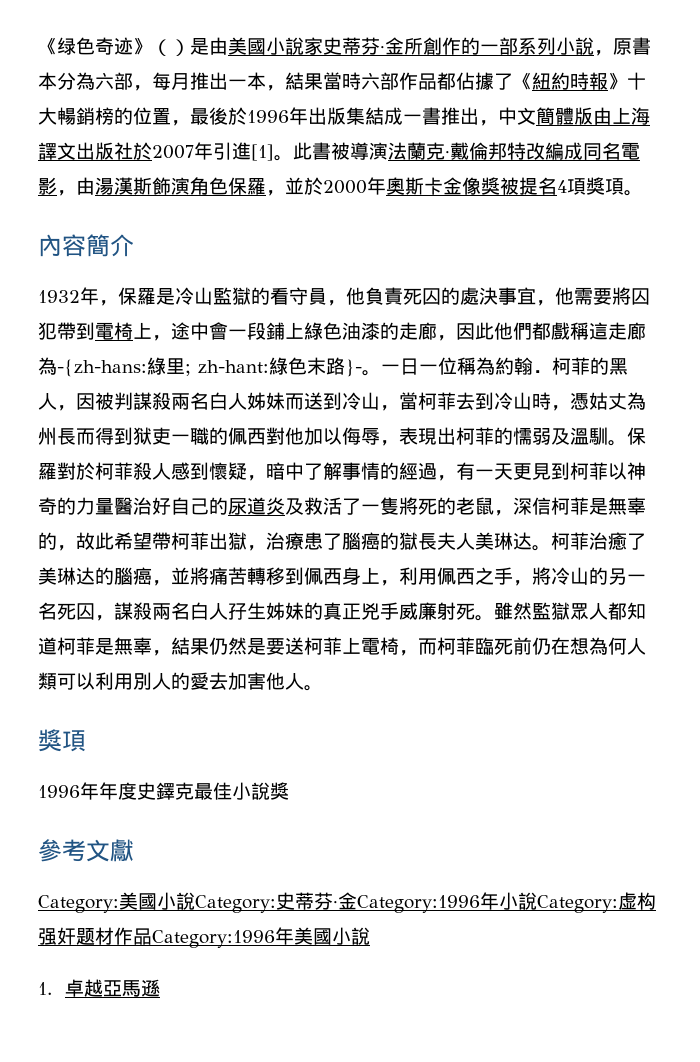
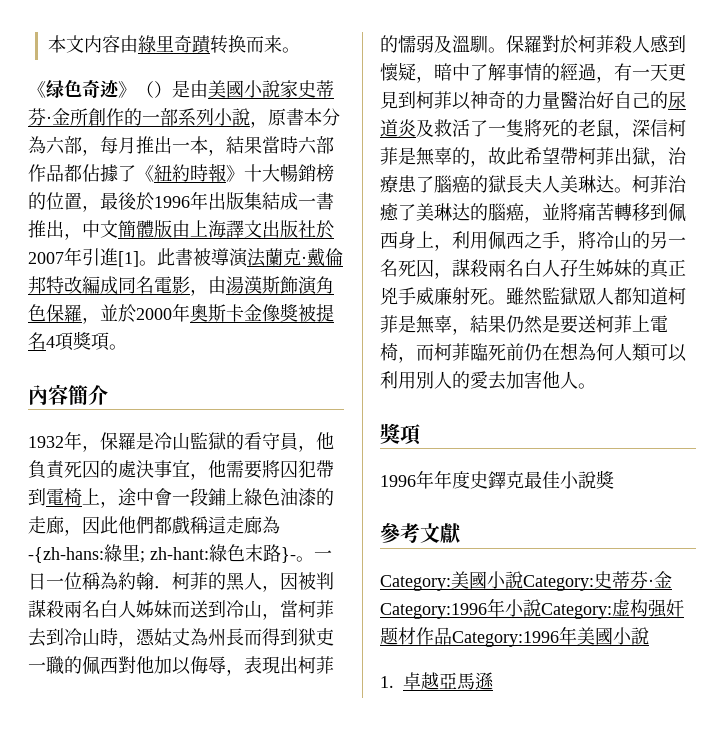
+ 本文内容由綠里奇蹟转换而来。

